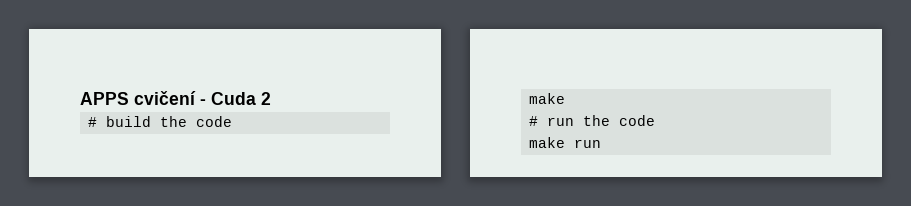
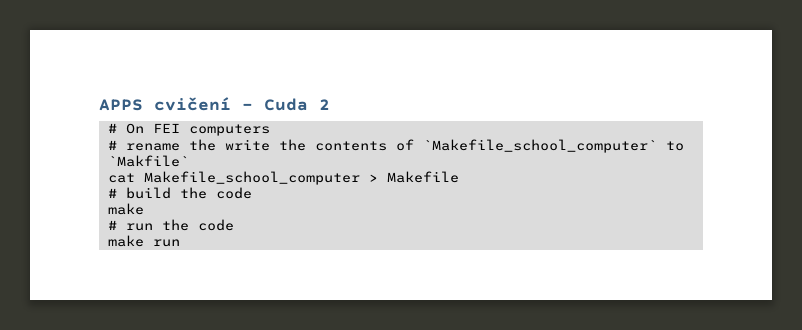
+ # On FEI computers
+ # rename the write the contents of `Makefile_school_computer` to `Makfile`
+ cat Makefile_school_computer > Makefile

